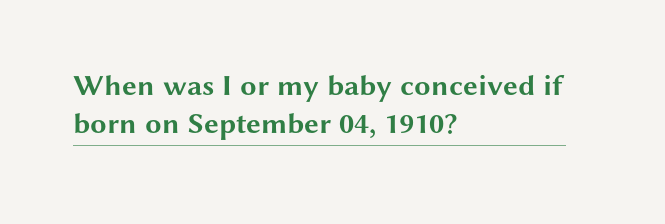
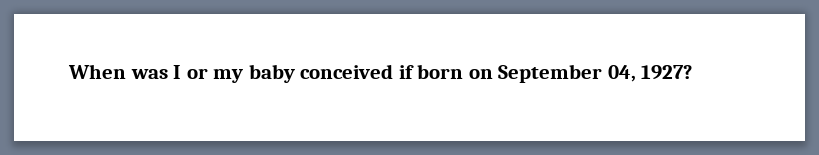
- When was I or my baby conceived if born on September 04, 1910?
+ When was I or my baby conceived if born on September 04, 1927?

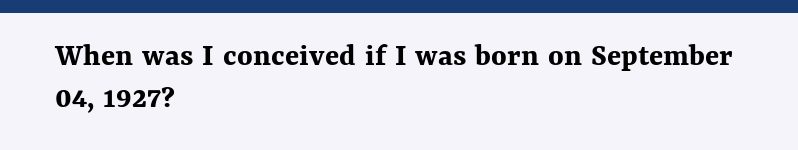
- When was I or my baby conceived if born on September 04, 1927?
+ When was I conceived if I was born on September 04, 1927?

